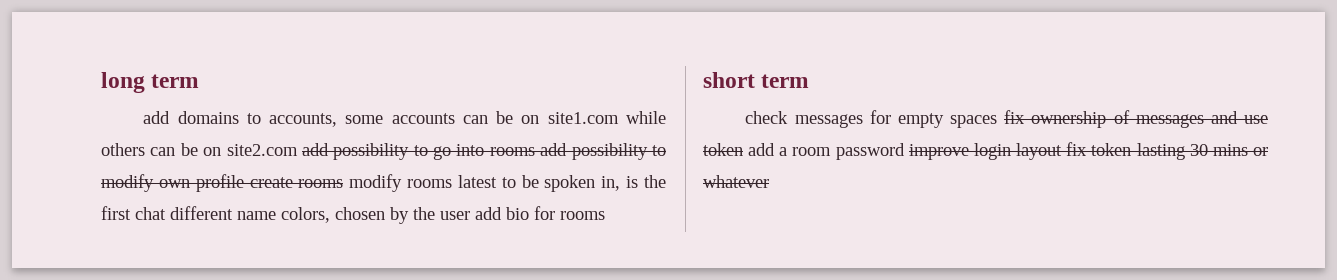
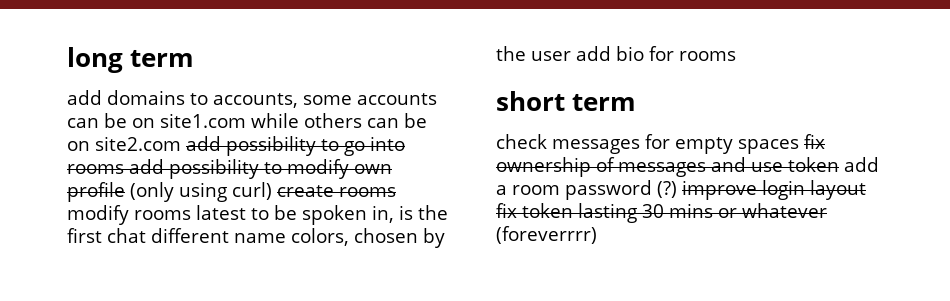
- add domains to accounts, some accounts can be on site1.com while others can be on site2.com add possibility to go into rooms add possibility to modify own profile create rooms modify rooms latest to be spoken in, is the first chat different name colors, chosen by the user add bio for rooms
+ add domains to accounts, some accounts can be on site1.com while others can be on site2.com add possibility to go into rooms add possibility to modify own profile (only using curl) create rooms modify rooms latest to be spoken in, is the first chat different name colors, chosen by the user add bio for rooms
- check messages for empty spaces fix ownership of messages and use token add a room password improve login layout fix token lasting 30 mins or whatever
+ check messages for empty spaces fix ownership of messages and use token add a room password (?) improve login layout fix token lasting 30 mins or whatever (foreverrrr)

